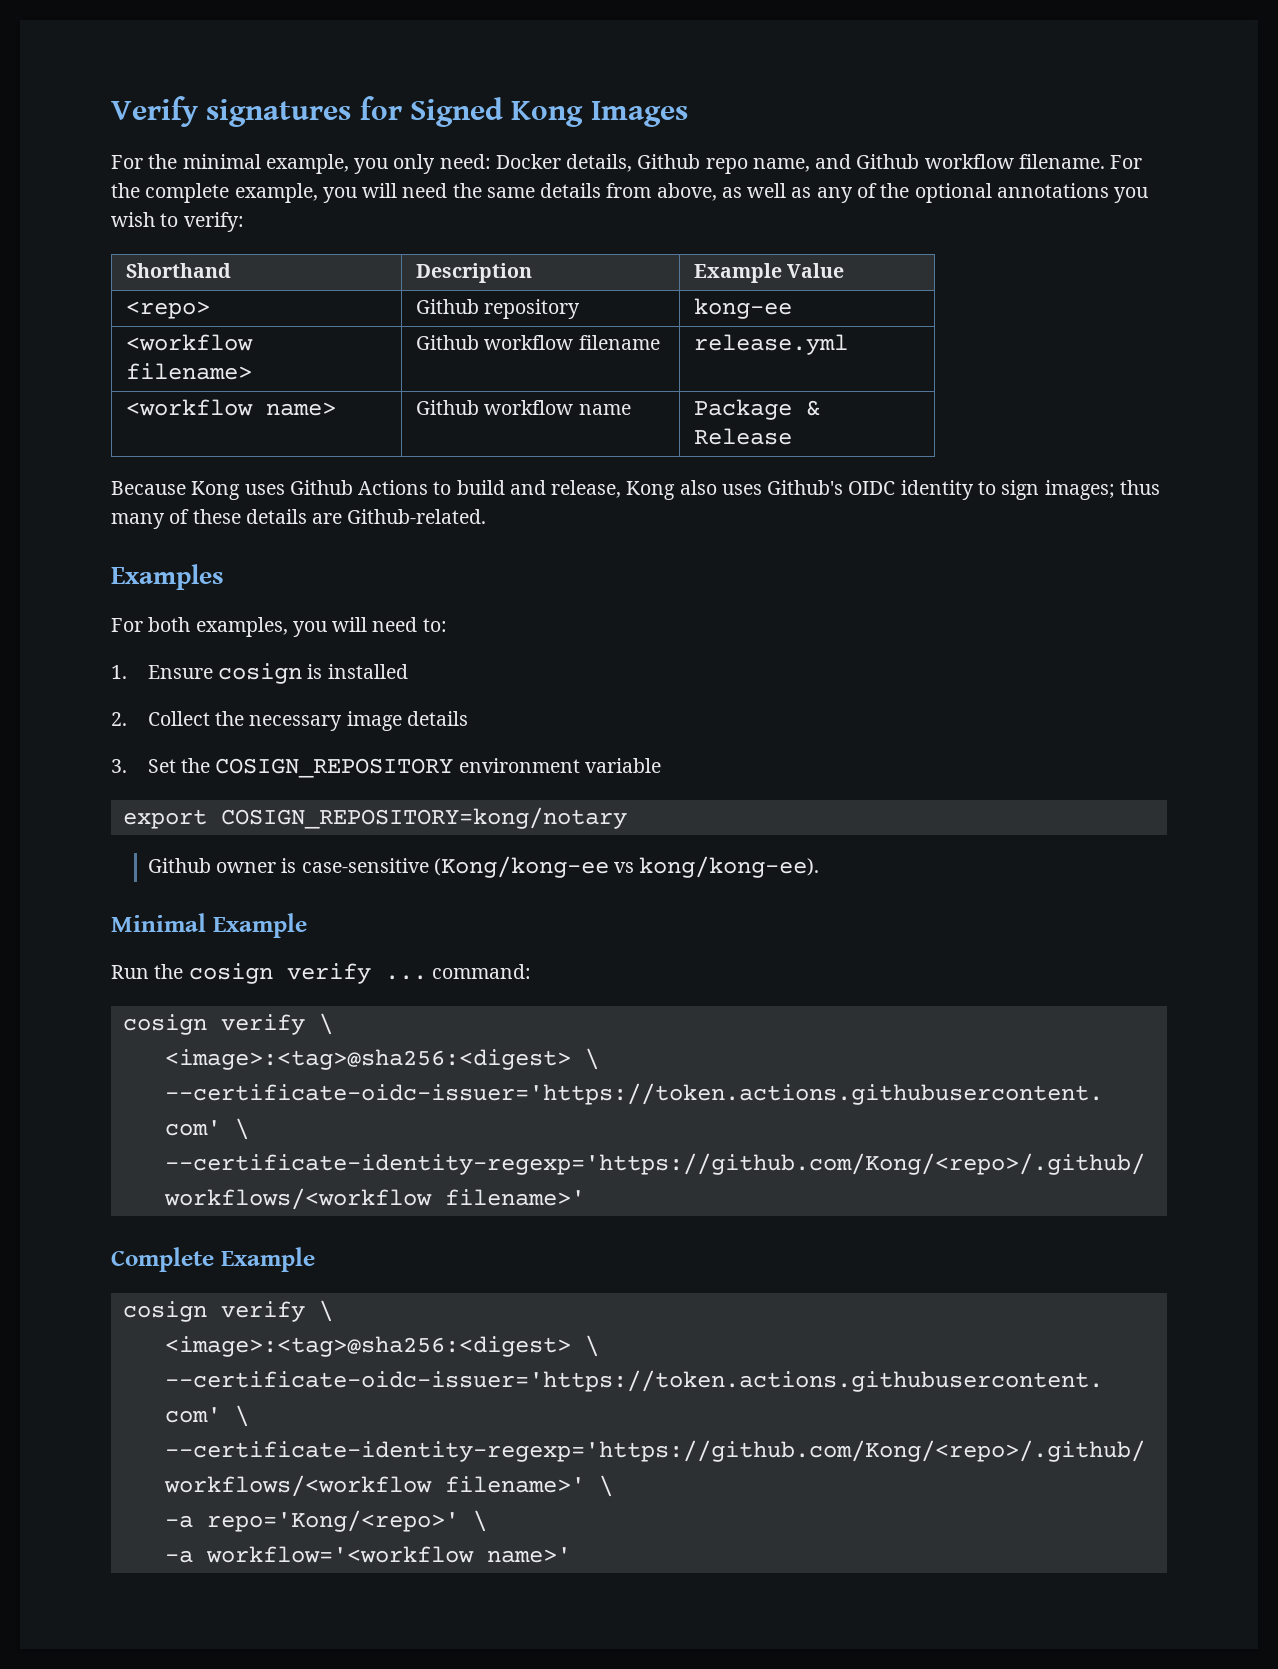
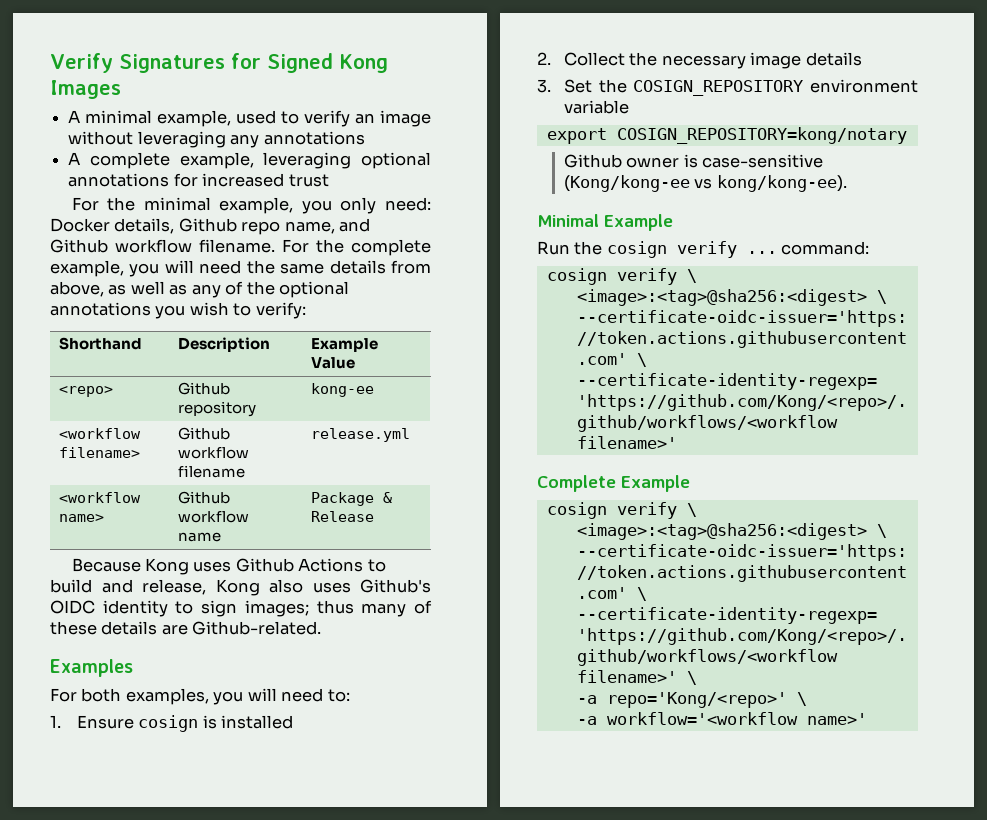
- Verify signatures for Signed Kong Images
+ Verify Signatures for Signed Kong Images
+ A minimal example, used to verify an image without leveraging any annotations
+ A complete example, leveraging optional annotations for increased trust

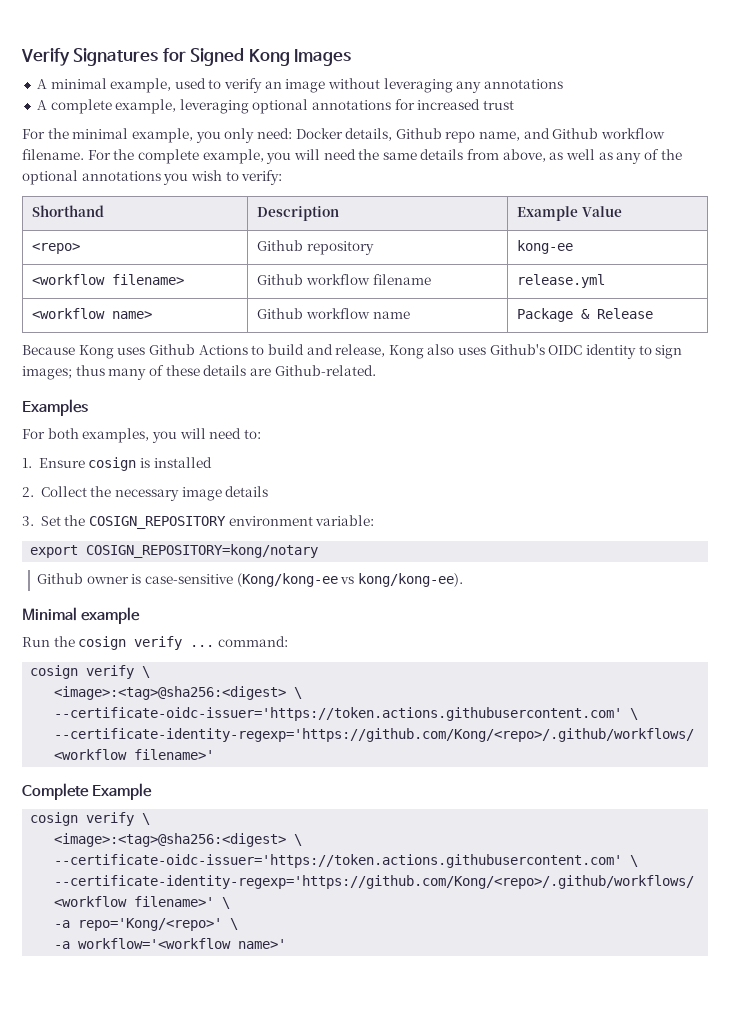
- 3. Set the COSIGN_REPOSITORY environment variable
+ 3. Set the COSIGN_REPOSITORY environment variable:
- Minimal Example
+ Minimal example

